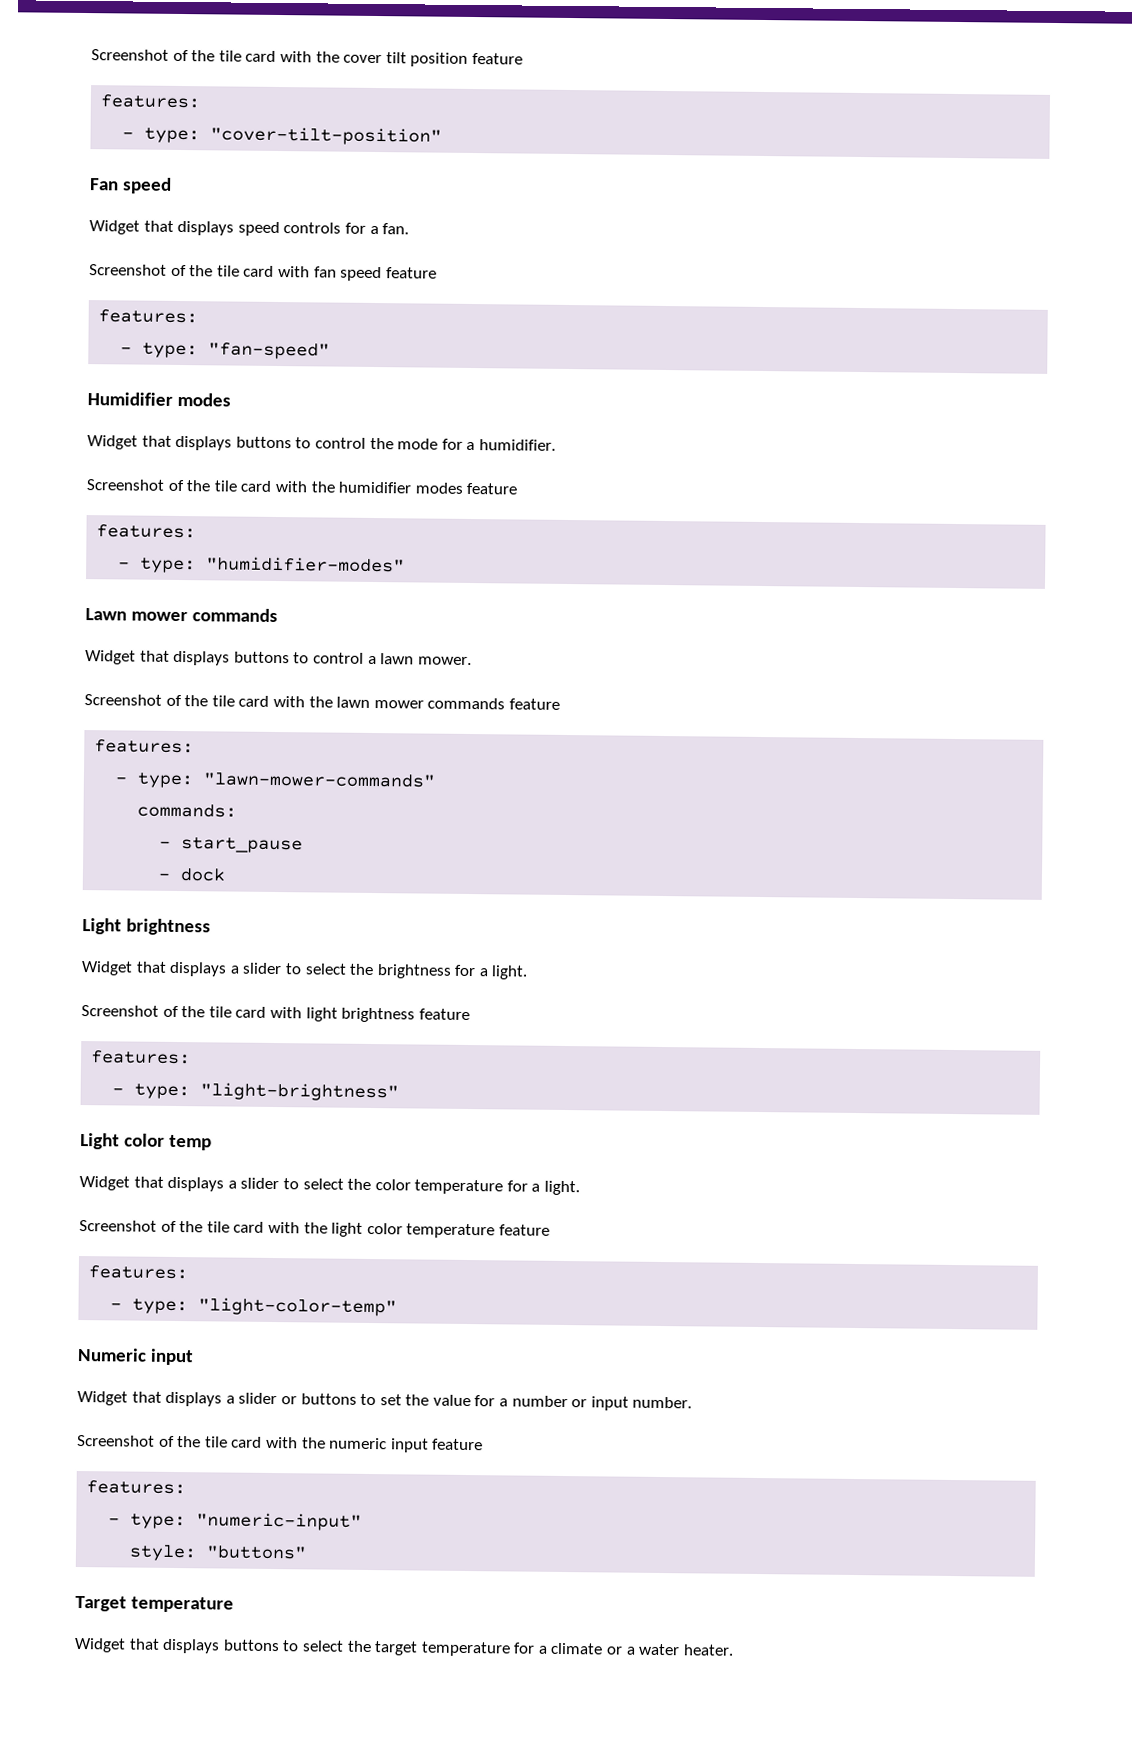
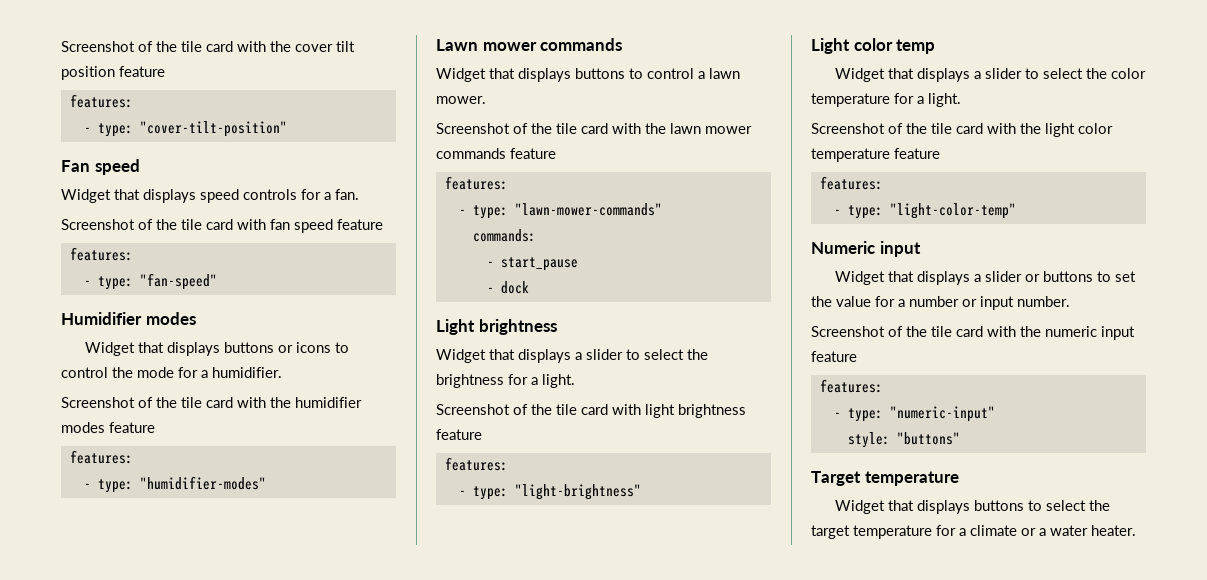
- Widget that displays buttons to control the mode for a humidifier.
+ Widget that displays buttons or icons to control the mode for a humidifier.

